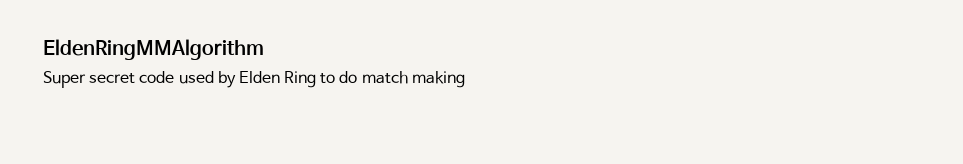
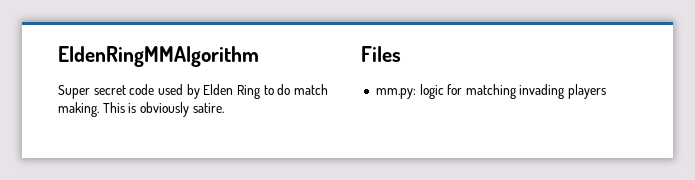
- Super secret code used by Elden Ring to do match making
+ Super secret code used by Elden Ring to do match making. This is obviously satire.
+ Files
+ mm.py: logic for matching invading players

